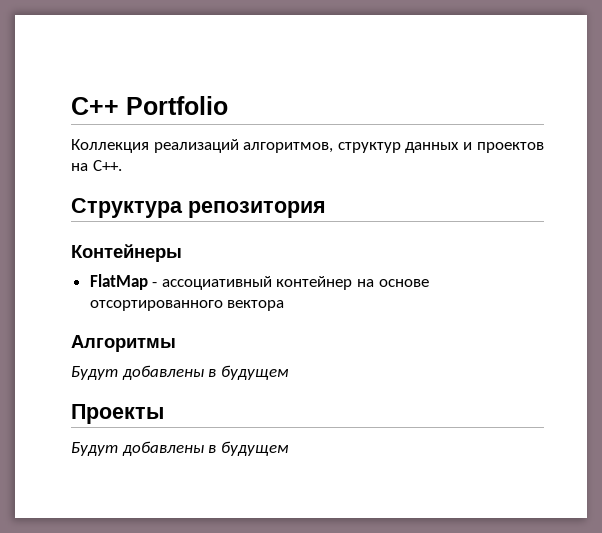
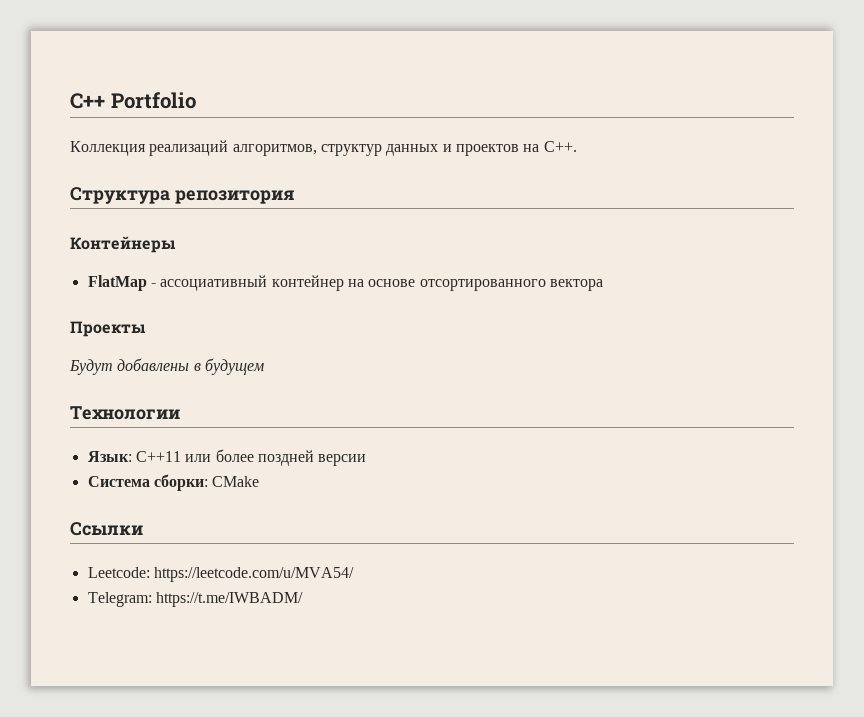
- Алгоритмы
+ Проекты
- Проекты
- Будут добавлены в будущем
+ Технологии
+ Язык: C++11 или более поздней версии
+ Система сборки: CMake
+ Ссылки
+ Leetcode: https://leetcode.com/u/MVA54/
+ Telegram: https://t.me/IWBADM/

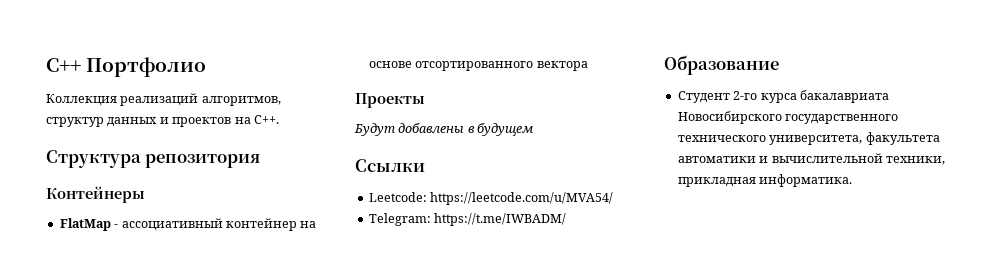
- C++ Portfolio
+ C++ Портфолио
- Технологии
- Язык: C++11 или более поздней версии
- Система сборки: CMake
+ Образование
+ Студент 2-го курса бакалавриата Новосибирского государственного технического университета, факультета автоматики и вычислительной техники, прикладная информатика.

